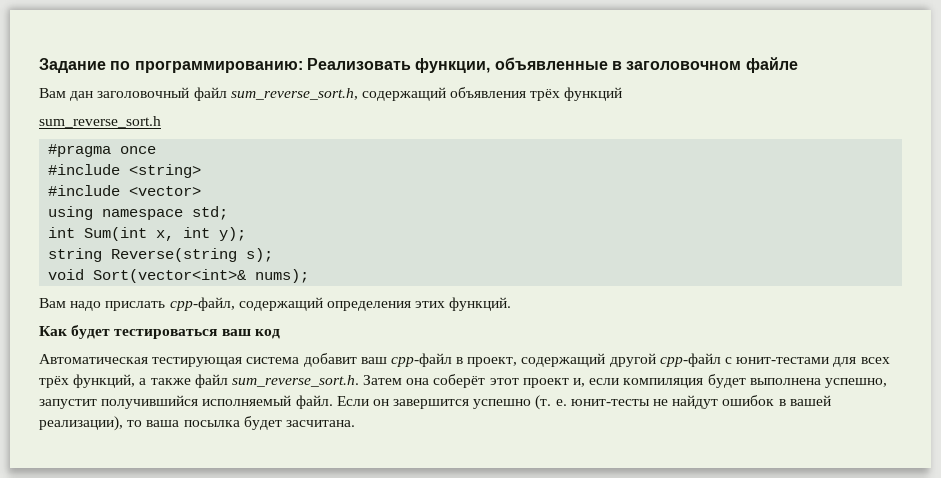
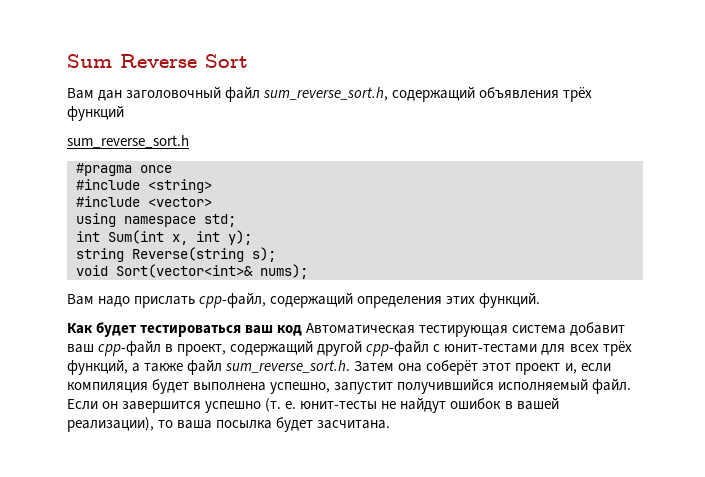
- Задание по программированию: Реализовать функции, объявленные в заголовочном файле
+ Sum Reverse Sort
- Как будет тестироваться ваш код
- Автоматическая тестирующая система добавит ваш cpp-файл в проект, содержащий другой cpp-файл с юнит-тестами для всех трёх функций, а также файл sum_reverse_sort.h. Затем она соберёт этот проект и, если компиляция будет выполнена успешно, запустит получившийся исполняемый файл.
+ Как будет тестироваться ваш код Автоматическая тестирующая система добавит ваш cpp-файл в проект, содержащий другой cpp-файл с юнит-тестами для всех трёх функций, а также файл sum_reverse_sort.h. Затем она соберёт этот проект и, если компиляция будет выполнена успешно, запустит получившийся исполняемый файл.

